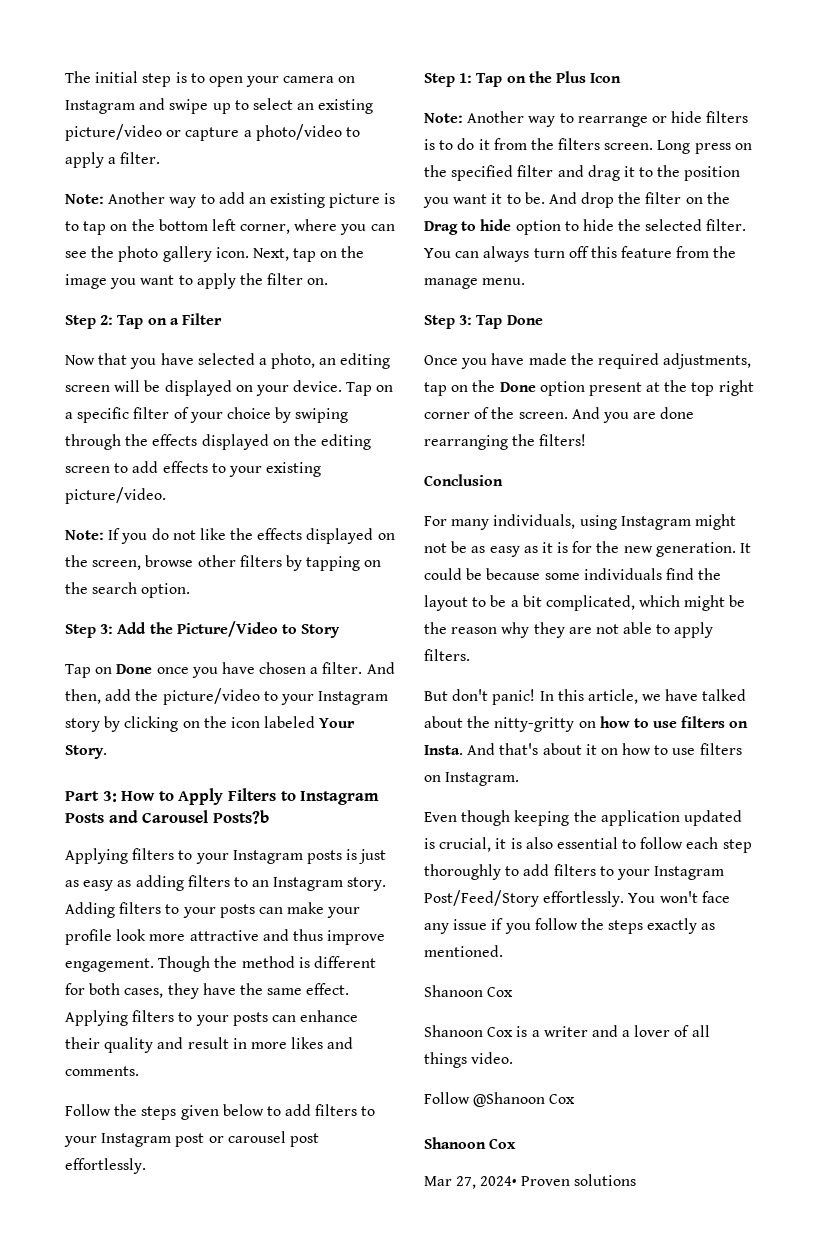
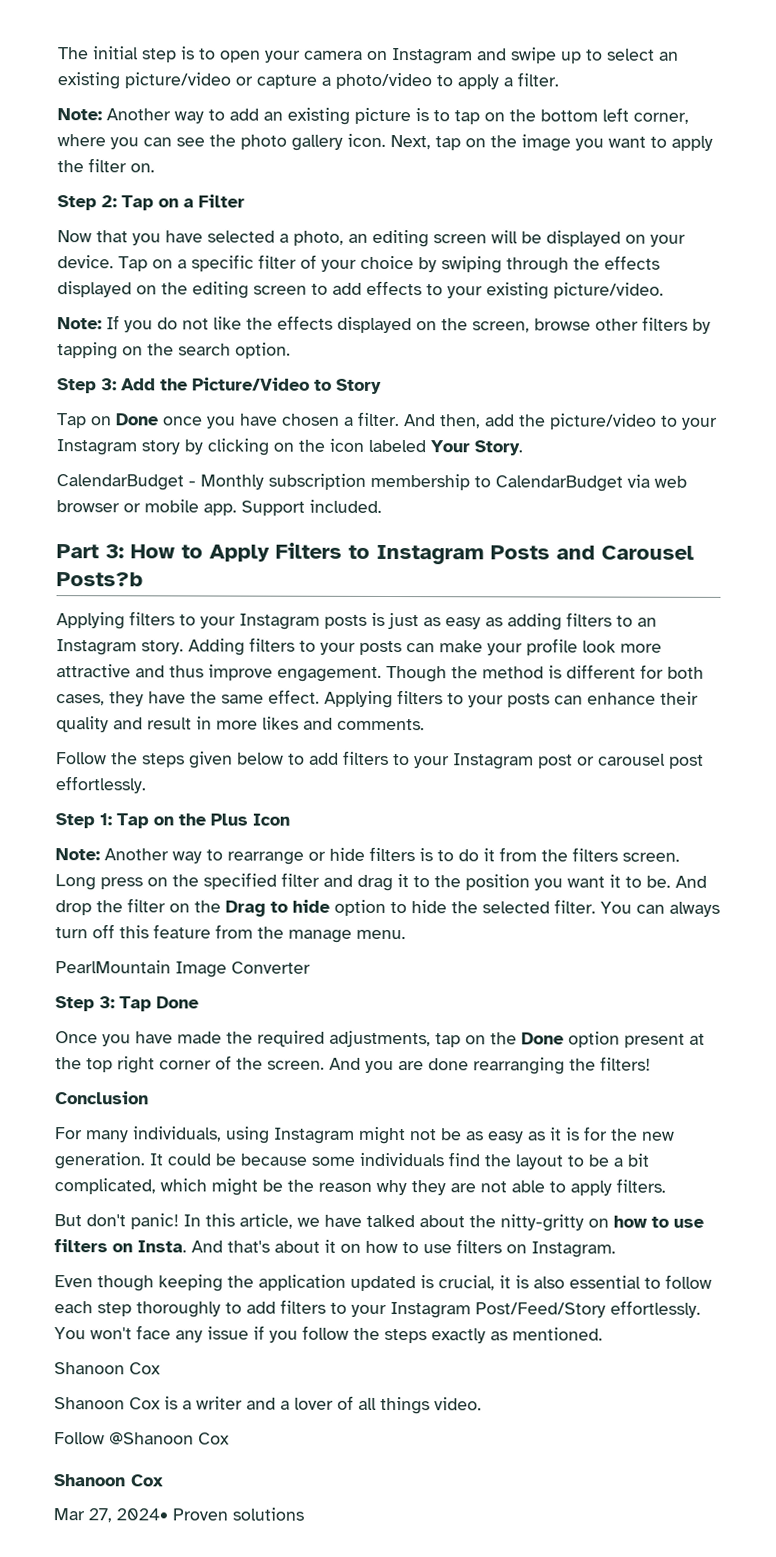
+ CalendarBudget - Monthly subscription membership to CalendarBudget via web browser or mobile app. Support included.
+ PearlMountain Image Converter

